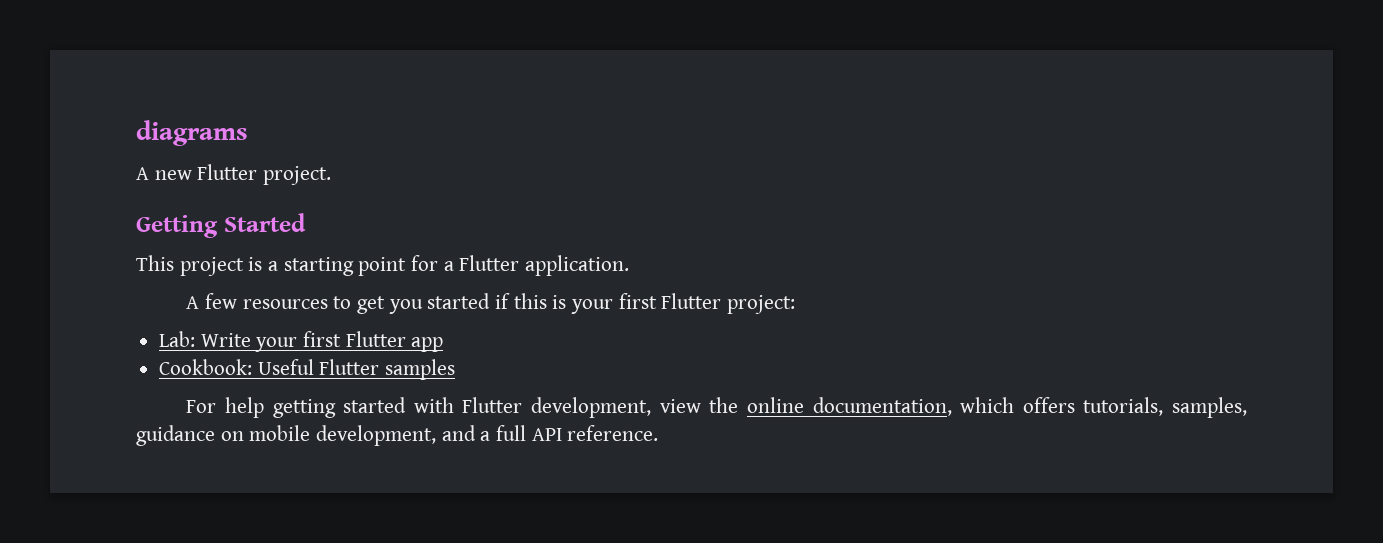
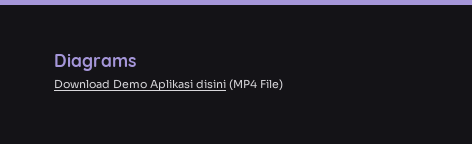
- diagrams
- A new Flutter project.
- Getting Started
- This project is a starting point for a Flutter application.
- A few resources to get you started if this is your first Flutter project:
- Lab: Write your first Flutter app
- Cookbook: Useful Flutter samples
- For help getting started with Flutter development, view the online documentation, which offers tutorials, samples, guidance on mobile development, and a full API reference.
+ Diagrams
+ Download Demo Aplikasi disini (MP4 File)

